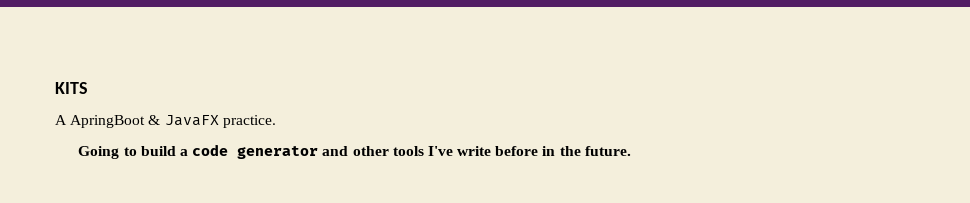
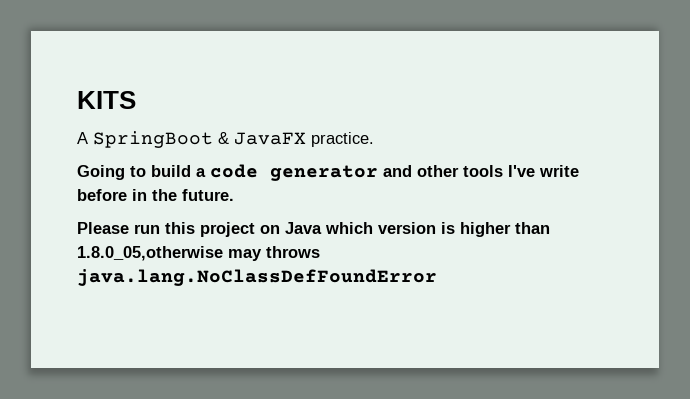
- A ApringBoot & JavaFX practice.
+ A SpringBoot & JavaFX practice.
+ Please run this project on Java which version is higher than 1.8.0_05,otherwise may throws java.lang.NoClassDefFoundError

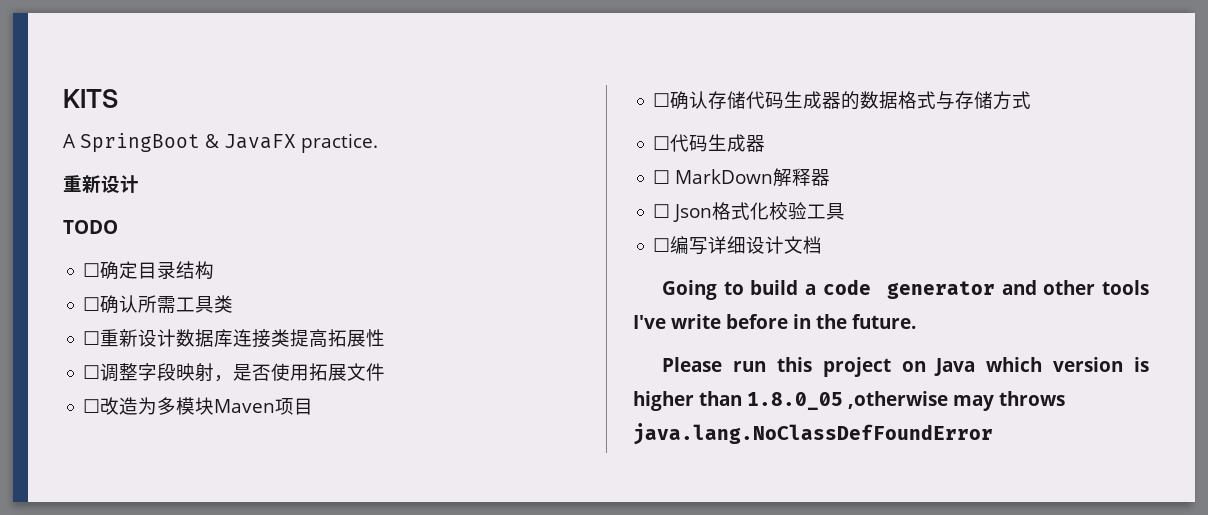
  A SpringBoot & JavaFX practice.
+ 重新设计
+ TODO
+ ☐确定目录结构
+ ☐确认所需工具类
+ ☐重新设计数据库连接类提高拓展性
+ ☐调整字段映射，是否使用拓展文件
+ ☐改造为多模块Maven项目
+ ☐确认存储代码生成器的数据格式与存储方式
+ ☐代码生成器
+ ☐ MarkDown解释器
+ ☐ Json格式化校验工具
+ ☐编写详细设计文档
- Please run this project on Java which version is higher than 1.8.0_05,otherwise may throws java.lang.NoClassDefFoundError
+ Please run this project on Java which version is higher than 1.8.0_05 ,otherwise may throws java.lang.NoClassDefFoundError

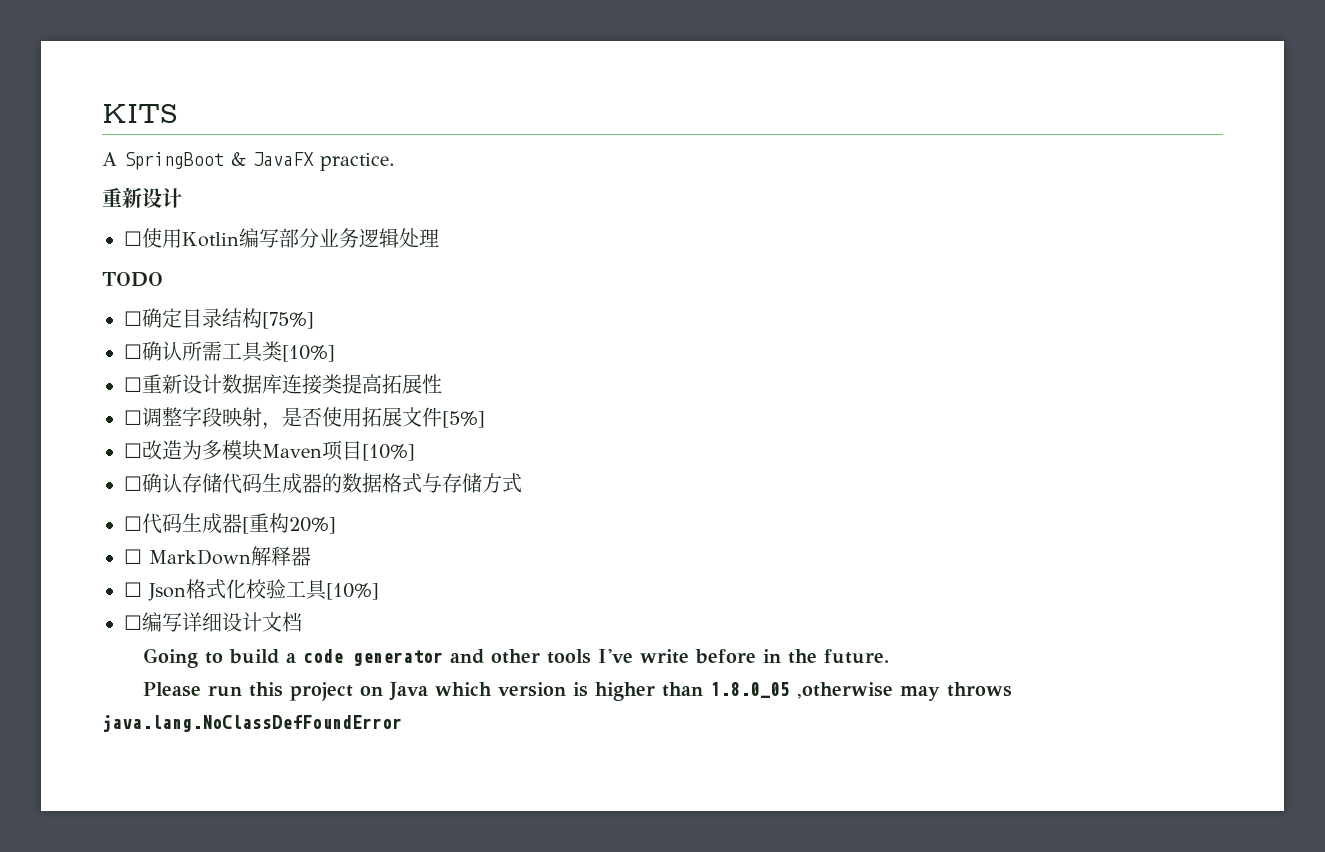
+ ☐使用Kotlin编写部分业务逻辑处理
- ☐确定目录结构
+ ☐确定目录结构[75%]
- ☐确认所需工具类
+ ☐确认所需工具类[10%]
- ☐调整字段映射，是否使用拓展文件
+ ☐调整字段映射，是否使用拓展文件[5%]
- ☐改造为多模块Maven项目
+ ☐改造为多模块Maven项目[10%]
- ☐代码生成器
+ ☐代码生成器[重构20%]
- ☐ Json格式化校验工具
+ ☐ Json格式化校验工具[10%]

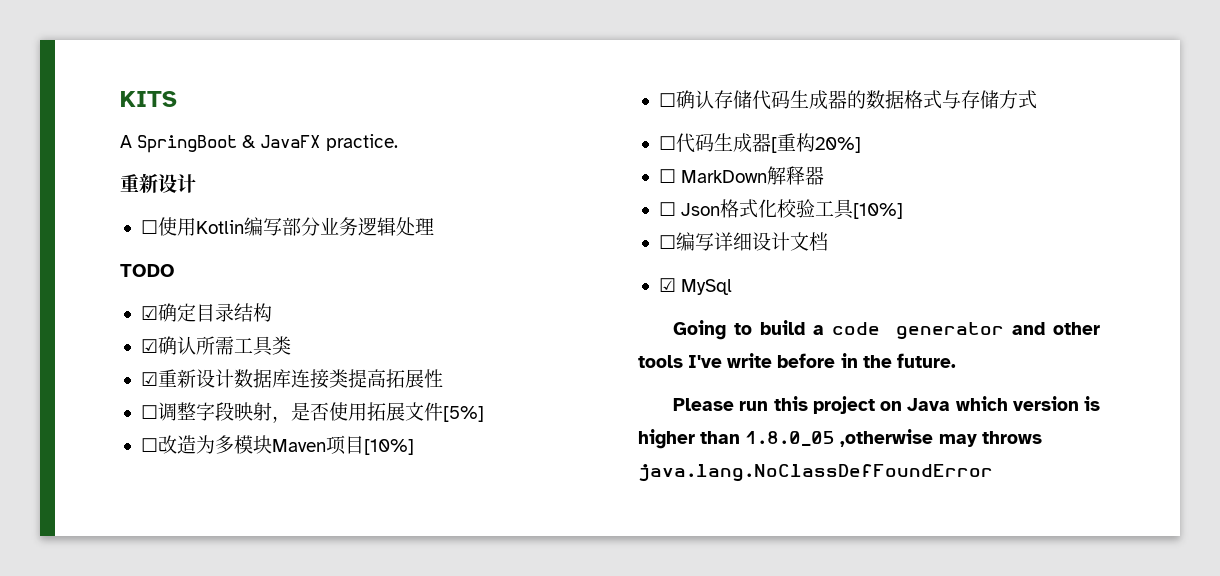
- ☐确定目录结构[75%]
- ☐确认所需工具类[10%]
- ☐重新设计数据库连接类提高拓展性
+ ☑确定目录结构
+ ☑确认所需工具类
+ ☑重新设计数据库连接类提高拓展性
+ ☑ MySql

